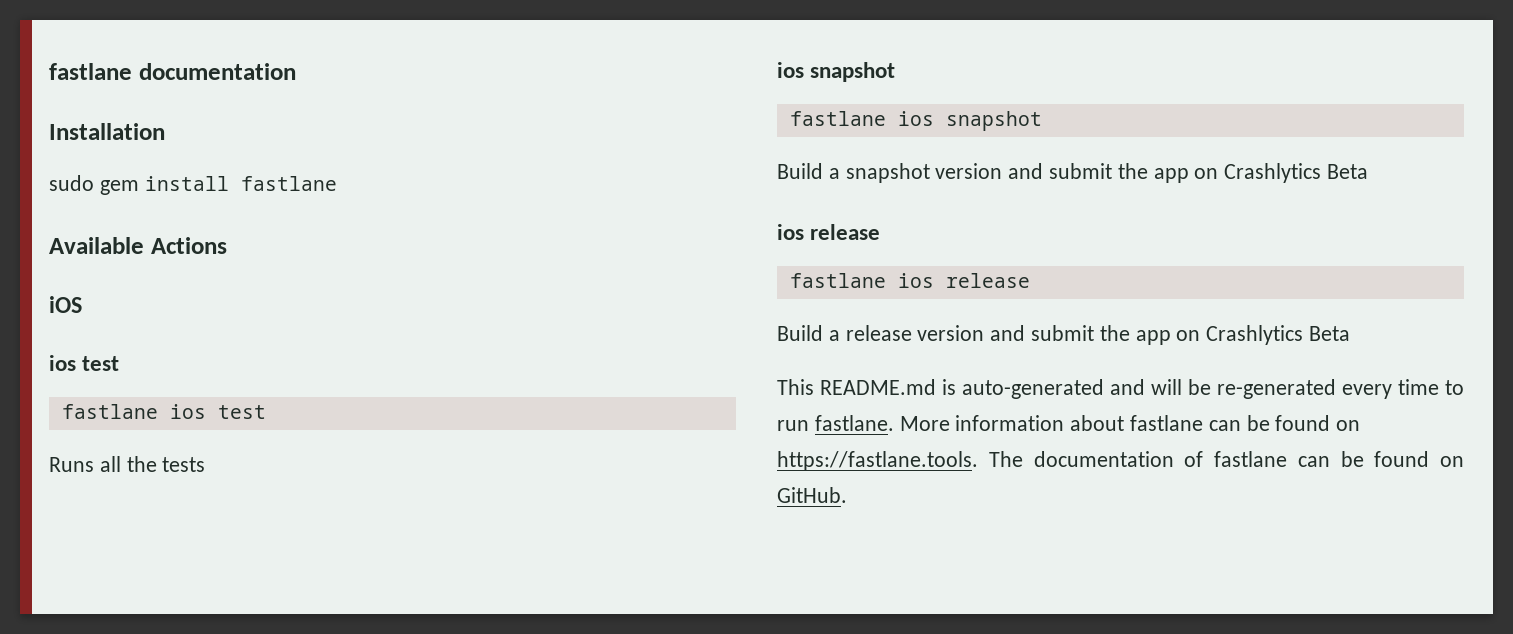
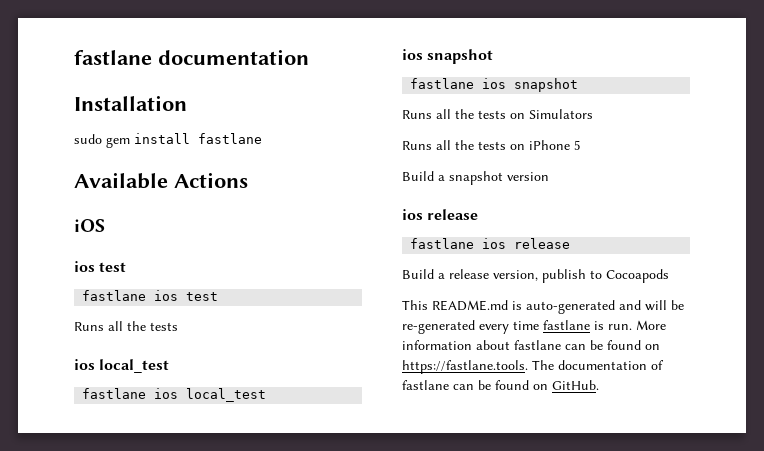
  fastlane ios test
  Runs all the tests
+ ios local_test
+ fastlane ios local_test
- Build a snapshot version and submit the app on Crashlytics Beta
+ Runs all the tests on Simulators
+ Runs all the tests on iPhone 5
+ Build a snapshot version
- Build a release version and submit the app on Crashlytics Beta
+ Build a release version, publish to Cocoapods
- This README.md is auto-generated and will be re-generated every time to run fastlane.
+ This README.md is auto-generated and will be re-generated every time fastlane is run.

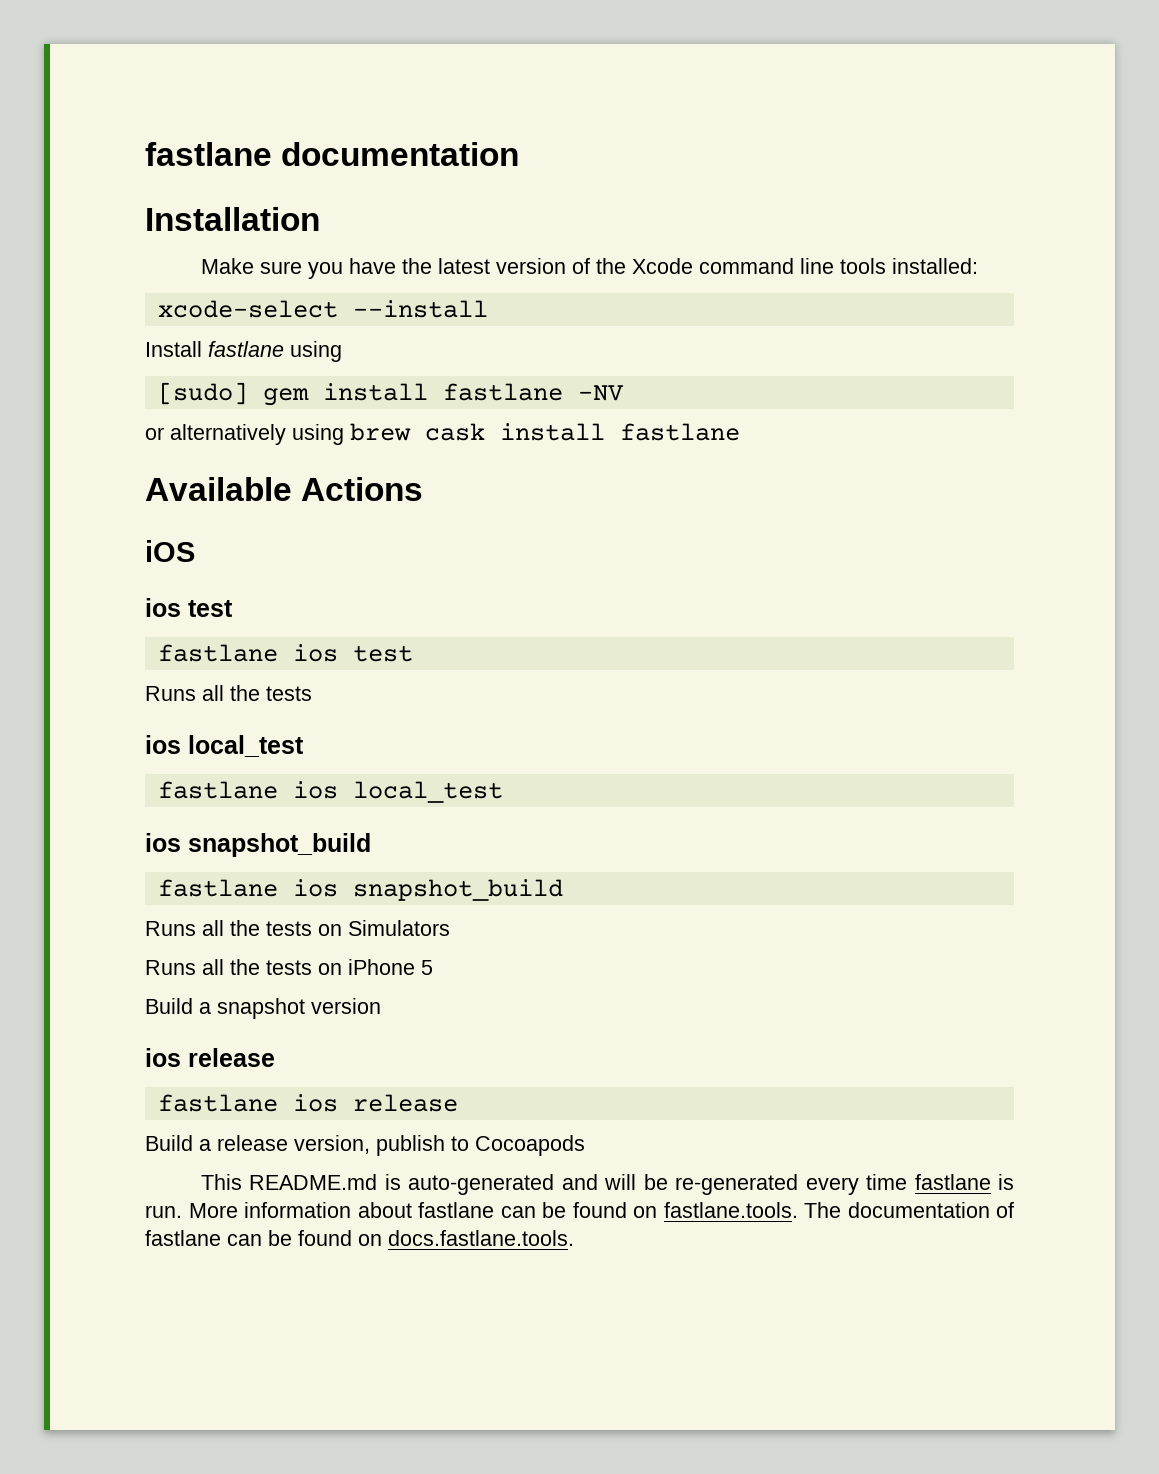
- sudo gem install fastlane
+ Make sure you have the latest version of the Xcode command line tools installed:
+ xcode-select --install
+ Install fastlane using
+ [sudo] gem install fastlane -NV
+ or alternatively using brew cask install fastlane
  fastlane ios local_test
- ios snapshot
- fastlane ios snapshot
+ ios snapshot_build
+ fastlane ios snapshot_build
- More information about fastlane can be found on https://fastlane.tools. The documentation of fastlane can be found on GitHub.
+ More information about fastlane can be found on fastlane.tools. The documentation of fastlane can be found on docs.fastlane.tools.

